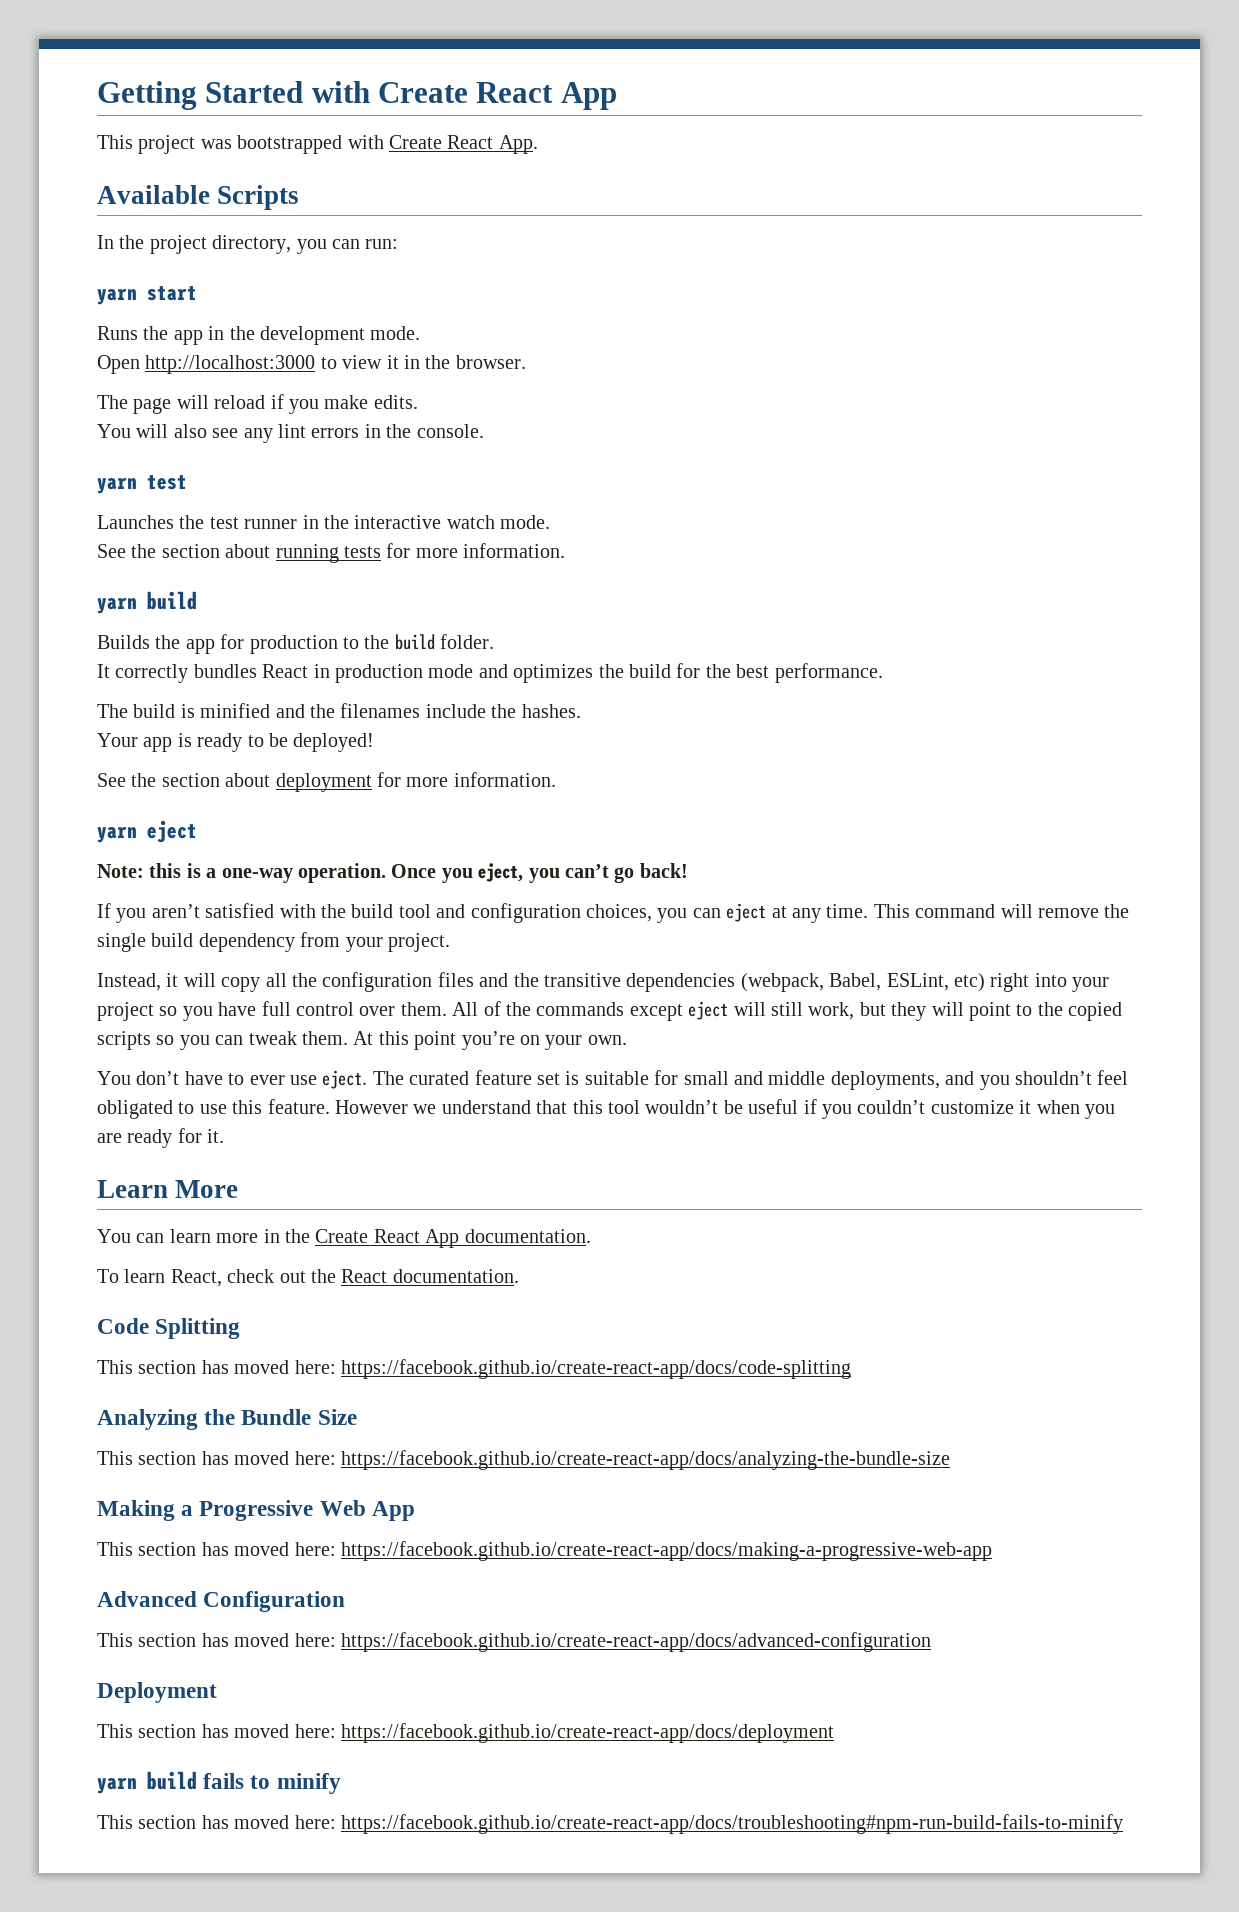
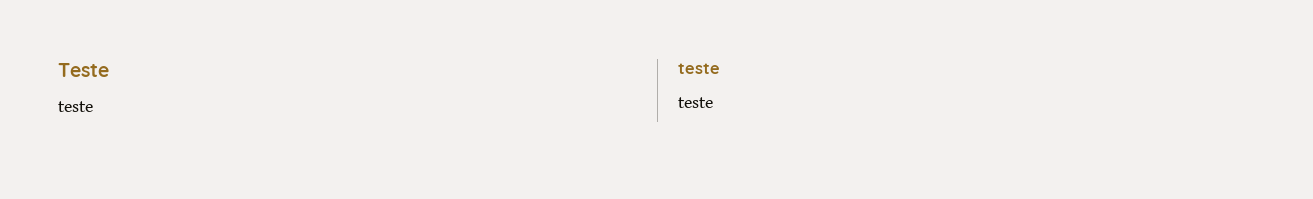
- Getting Started with Create React App
- This project was bootstrapped with Create React App.
- Available Scripts
- In the project directory, you can run:
- yarn start
- Runs the app in the development mode.
- Open http://localhost:3000 to view it in the browser.
- The page will reload if you make edits.
- You will also see any lint errors in the console.
- yarn test
- Launches the test runner in the interactive watch mode.
- See the section about running tests for more information.
- yarn build
- Builds the app for production to the build folder.
- It correctly bundles React in production mode and optimizes the build for the best performance.
- The build is minified and the filenames include the hashes.
- Your app is ready to be deployed!
- See the section about deployment for more information.
- yarn eject
- Note: this is a one-way operation. Once you eject, you can’t go back!
- If you aren’t satisfied with the build tool and configuration choices, you can eject at any time. This command will remove the single build dependency from your project.
- Instead, it will copy all the configuration files and the transitive dependencies (webpack, Babel, ESLint, etc) right into your project so you have full control over them. All of the commands except eject will still work, but they will point to the copied scripts so you can tweak them. At this point you’re on your own.
- You don’t have to ever use eject. The curated feature set is suitable for small and middle deployments, and you shouldn’t feel obligated to use this feature. However we understand that this tool wouldn’t be useful if you couldn’t customize it when you are ready for it.
- Learn More
- You can learn more in the Create React App documentation.
- To learn React, check out the React documentation.
- Code Splitting
- This section has moved here: https://facebook.github.io/create-react-app/docs/code-splitting
- Analyzing the Bundle Size
- This section has moved here: https://facebook.github.io/create-react-app/docs/analyzing-the-bundle-size
- Making a Progressive Web App
- This section has moved here: https://facebook.github.io/create-react-app/docs/making-a-progressive-web-app
- Advanced Configuration
- This section has moved here: https://facebook.github.io/create-react-app/docs/advanced-configuration
- Deployment
- This section has moved here: https://facebook.github.io/create-react-app/docs/deployment
- yarn build fails to minify
- This section has moved here: https://facebook.github.io/create-react-app/docs/troubleshooting#npm-run-build-fails-to-minify
+ Teste
+ teste
+ teste
+ teste

